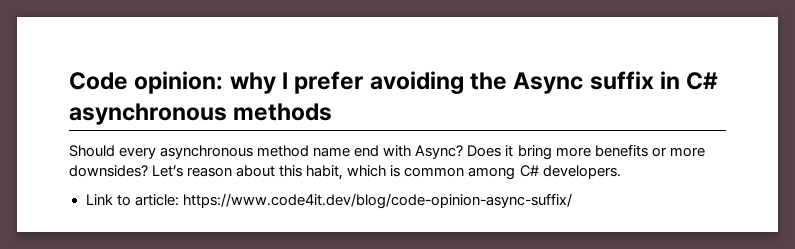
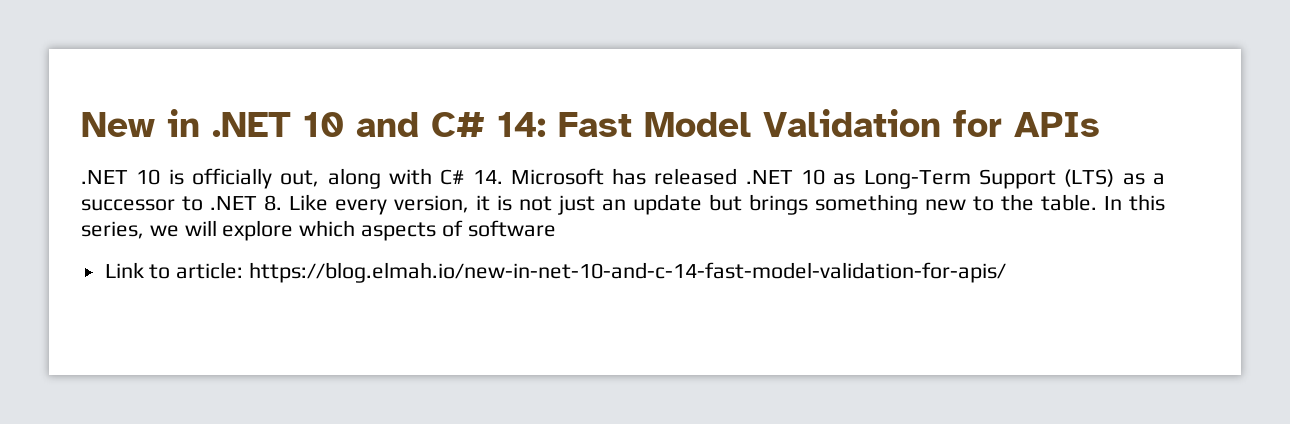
- Code opinion: why I prefer avoiding the Async suffix in C# asynchronous methods
- Should every asynchronous method name end with Async? Does it bring more benefits or more downsides? Let’s reason about this habit, which is common among C# developers.
+ New in .NET 10 and C# 14: Fast Model Validation for APIs
+ .NET 10 is officially out, along with C# 14. Microsoft has released .NET 10 as Long-Term Support (LTS) as a successor to .NET 8. Like every version, it is not just an update but brings something new to the table. In this series, we will explore which aspects of software
- Link to article: https://www.code4it.dev/blog/code-opinion-async-suffix/
+ Link to article: https://blog.elmah.io/new-in-net-10-and-c-14-fast-model-validation-for-apis/

